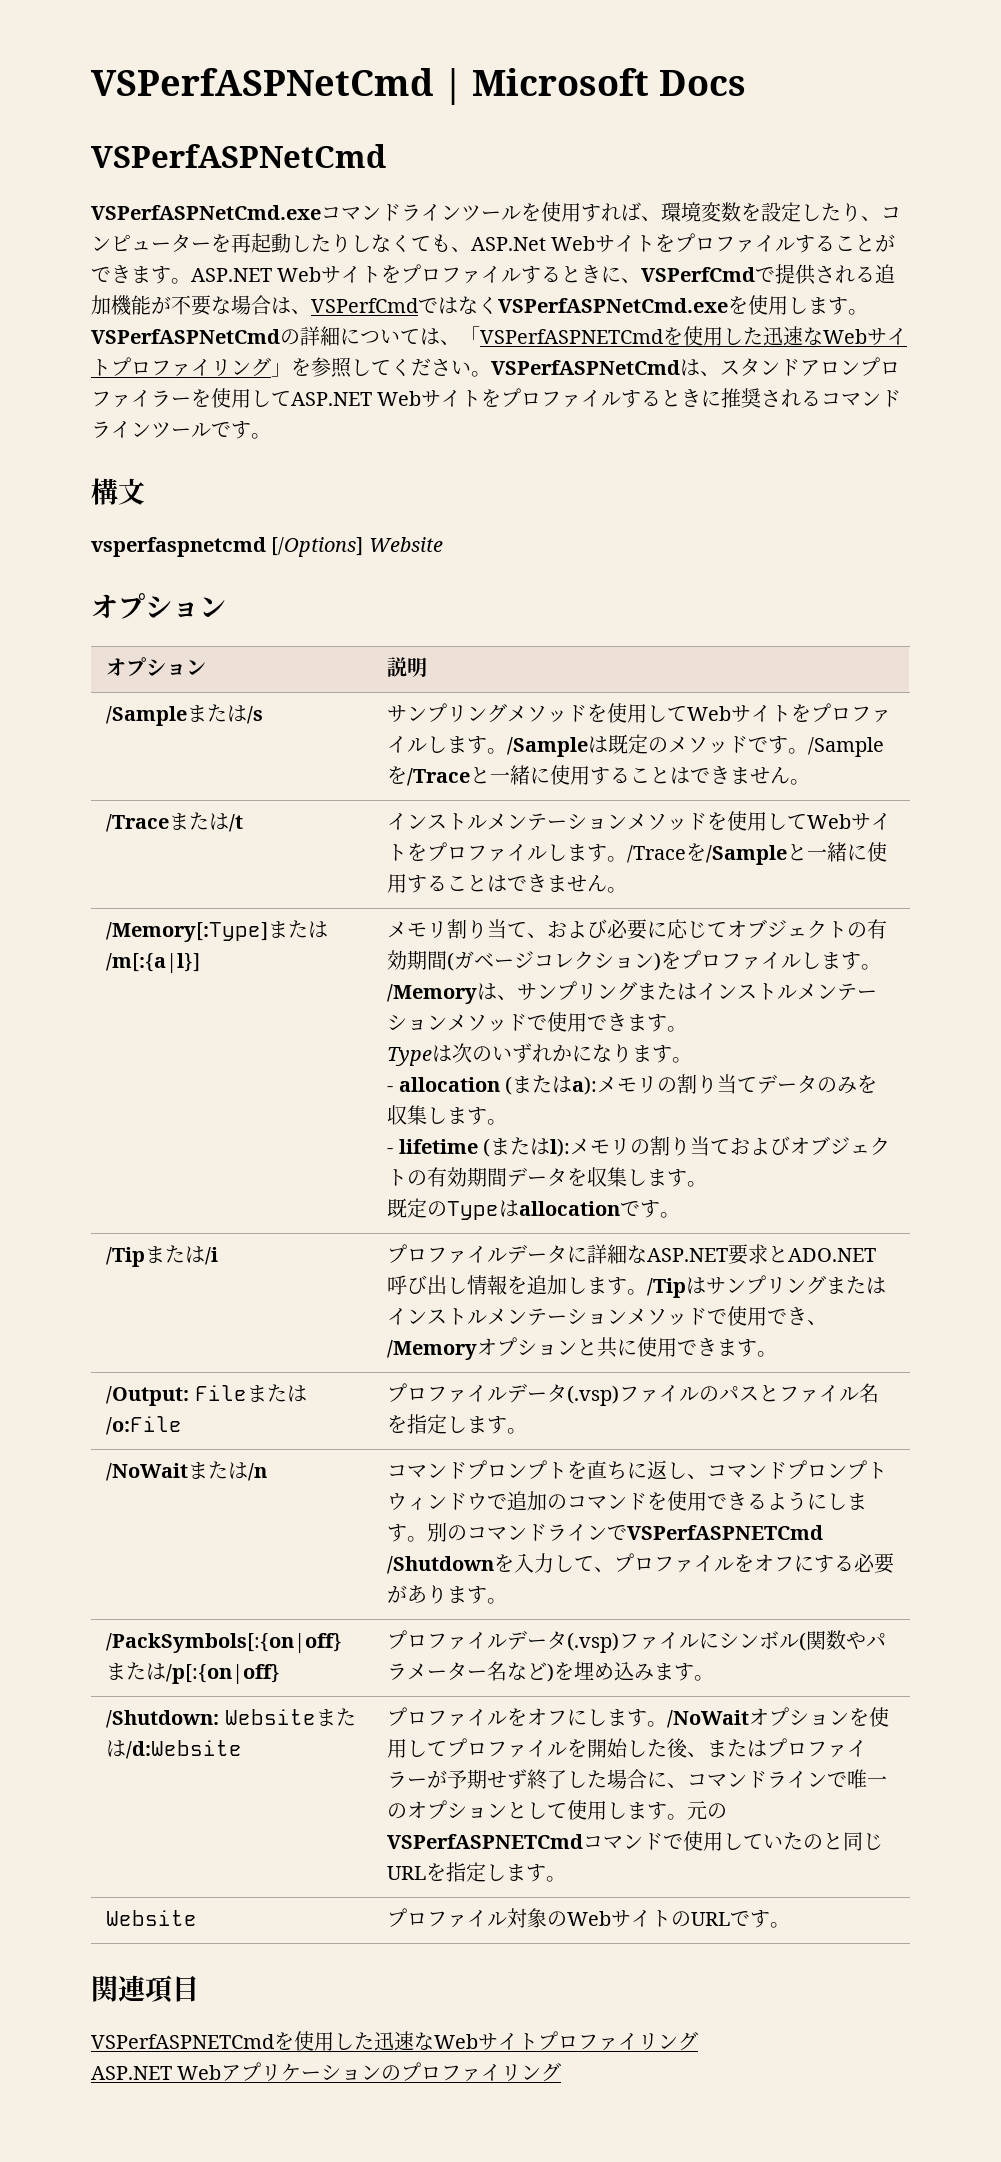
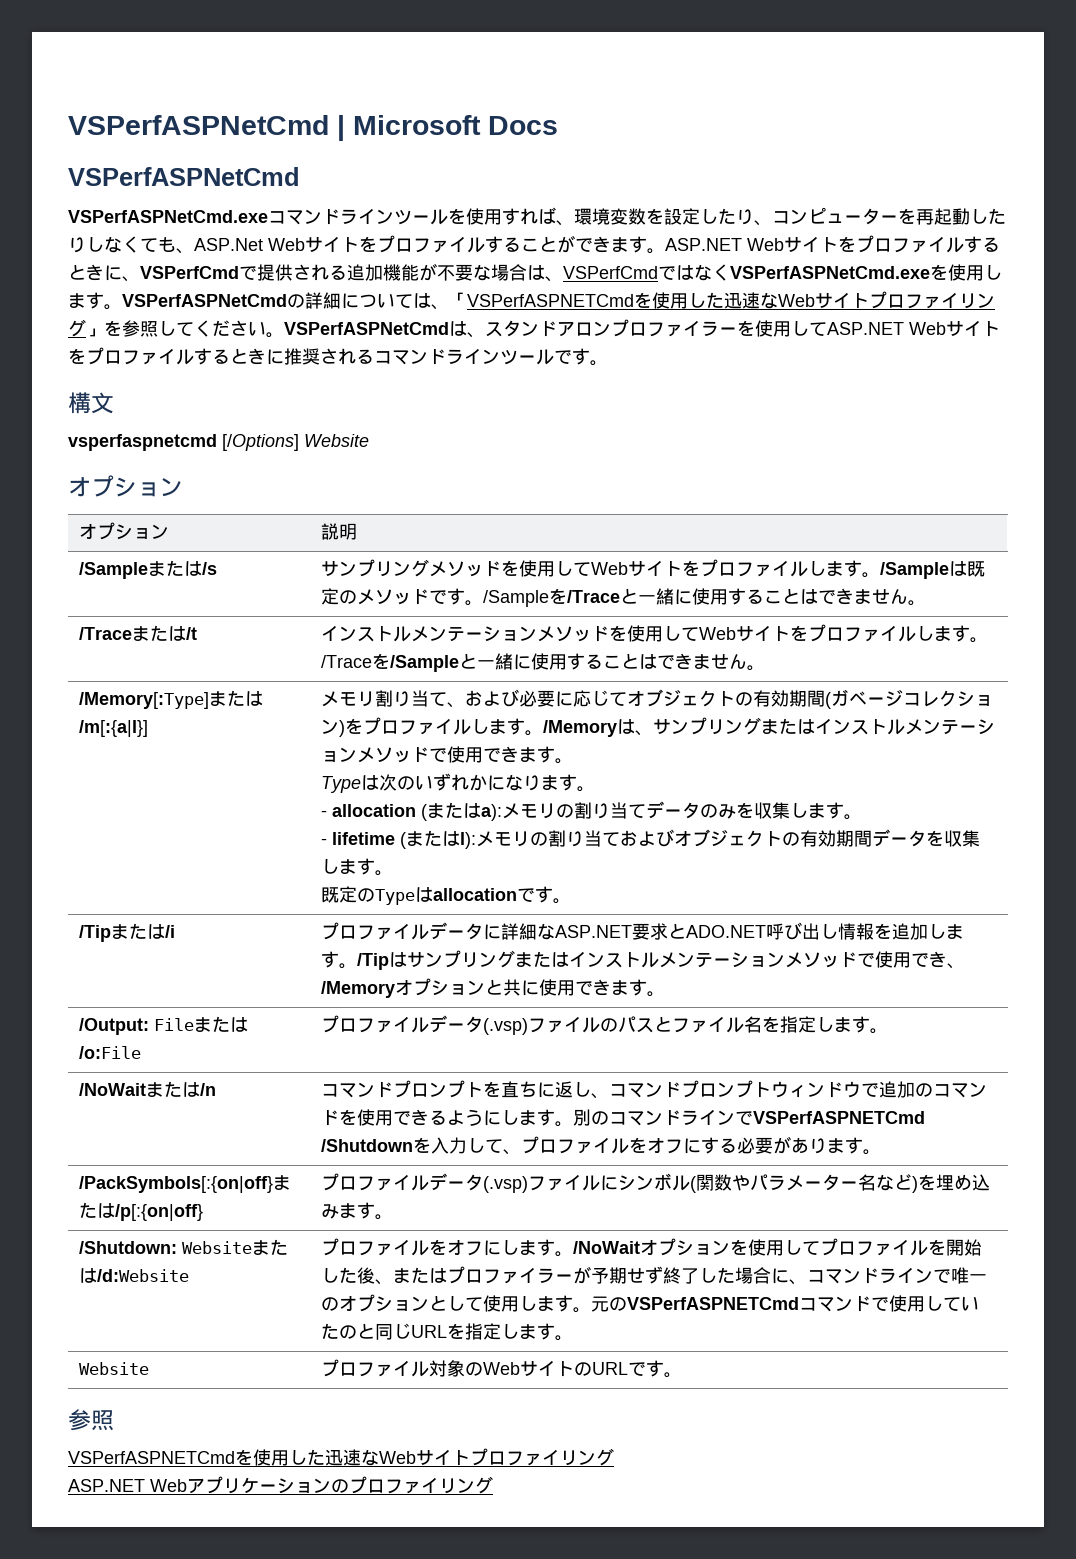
  Website | プロファイル対象のWebサイトのURLです。
- 関連項目
+ 参照

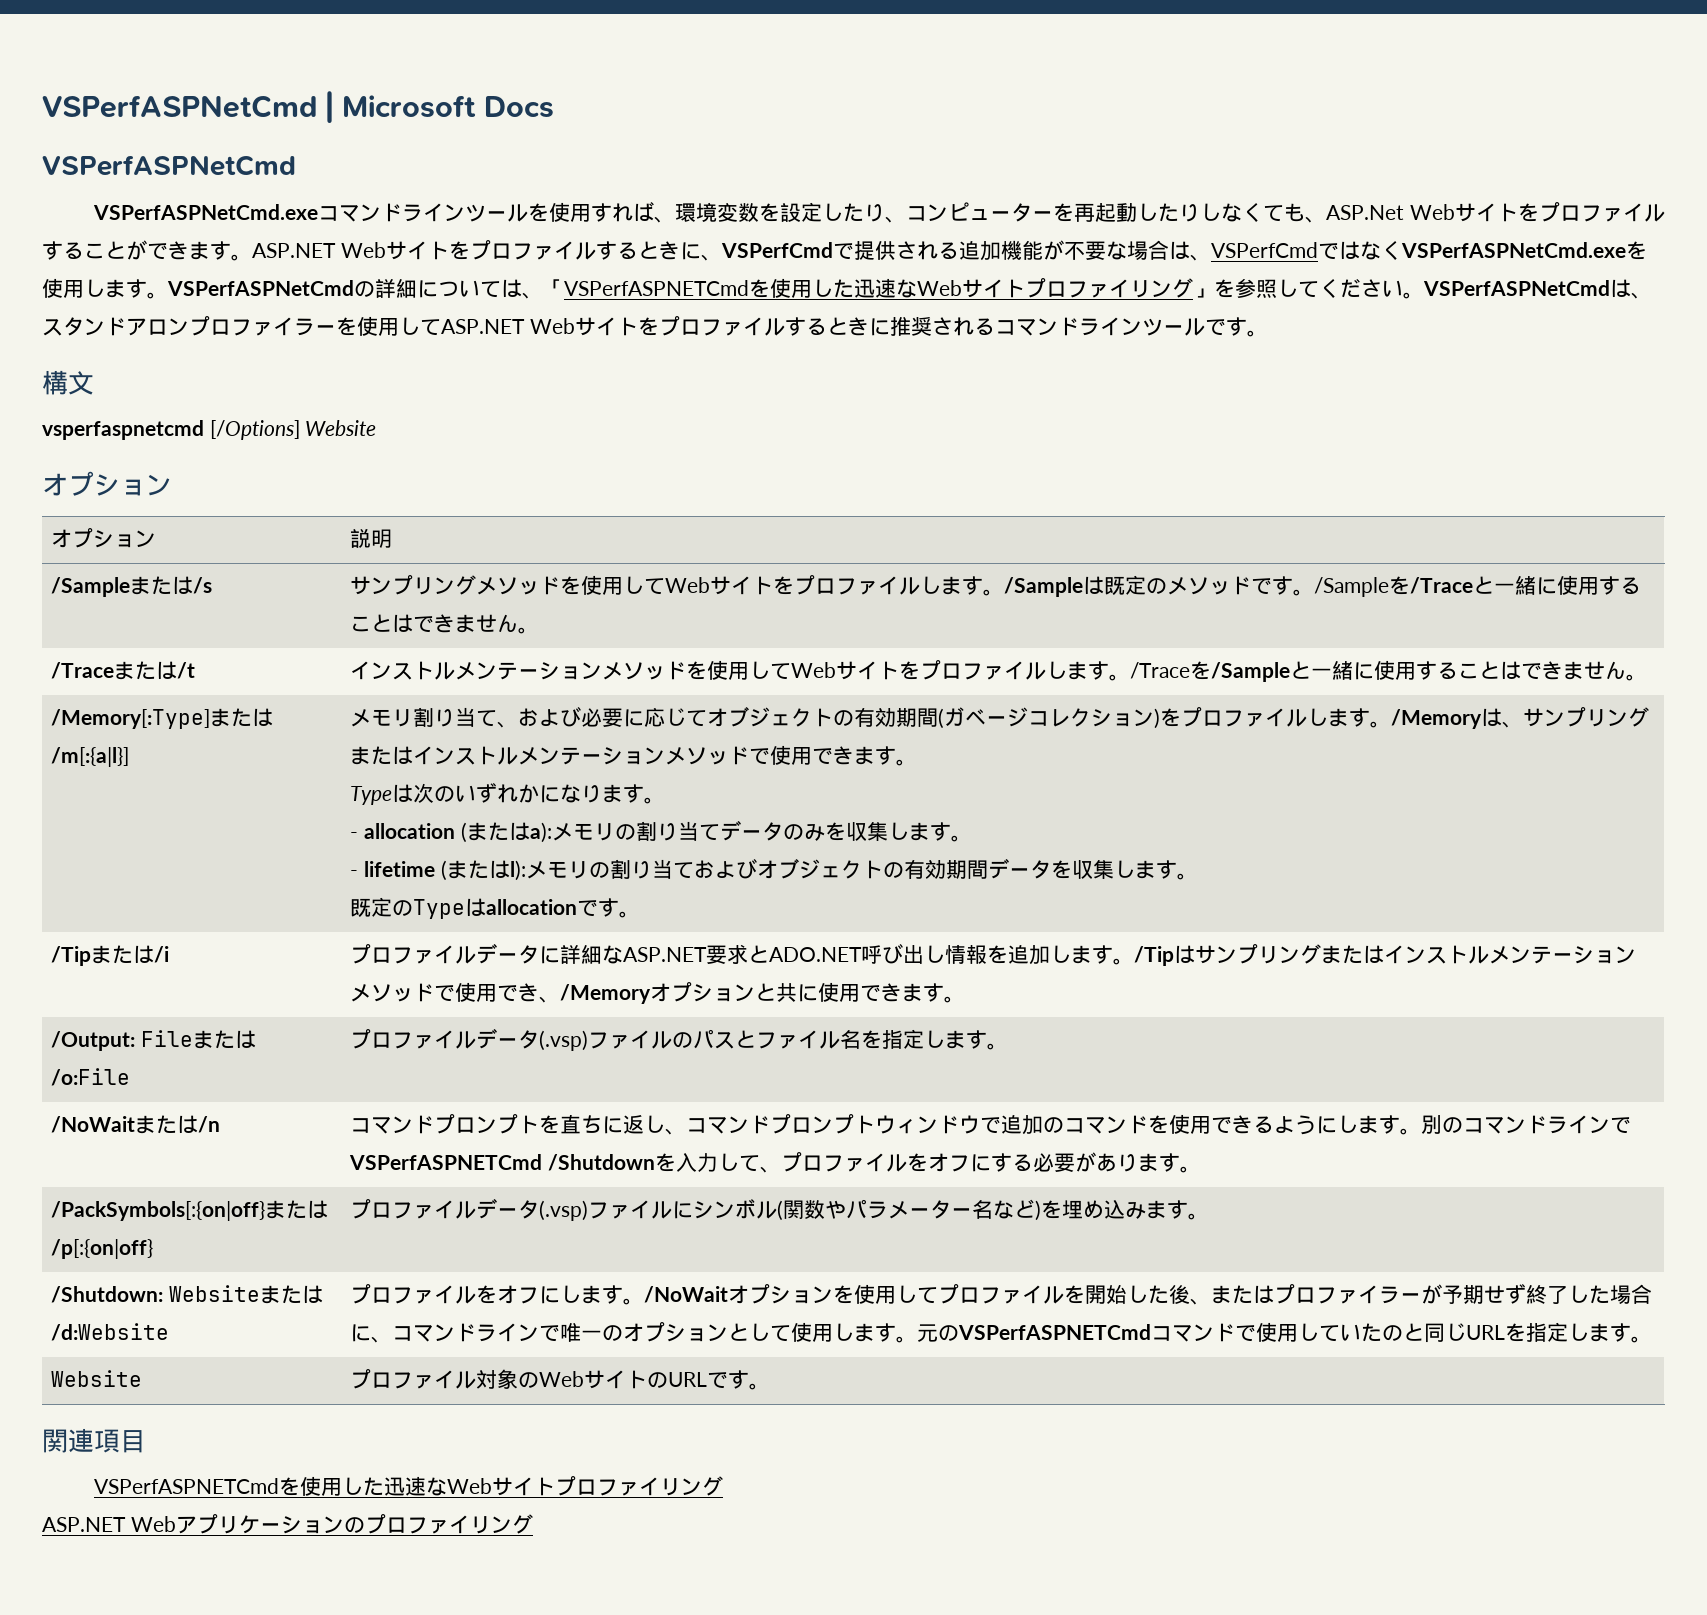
  Website | プロファイル対象のWebサイトのURLです。
- 参照
+ 関連項目

